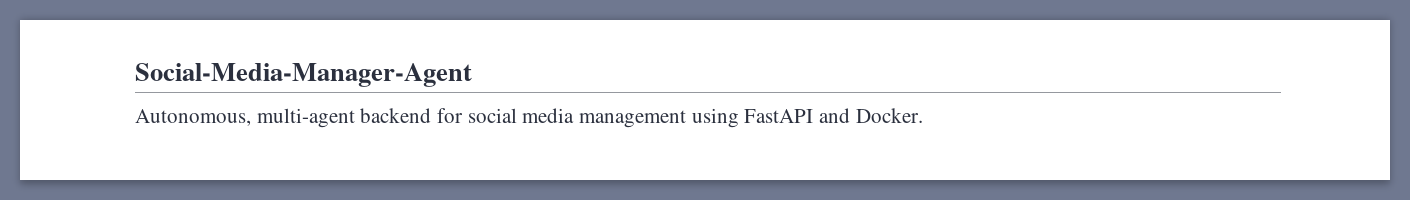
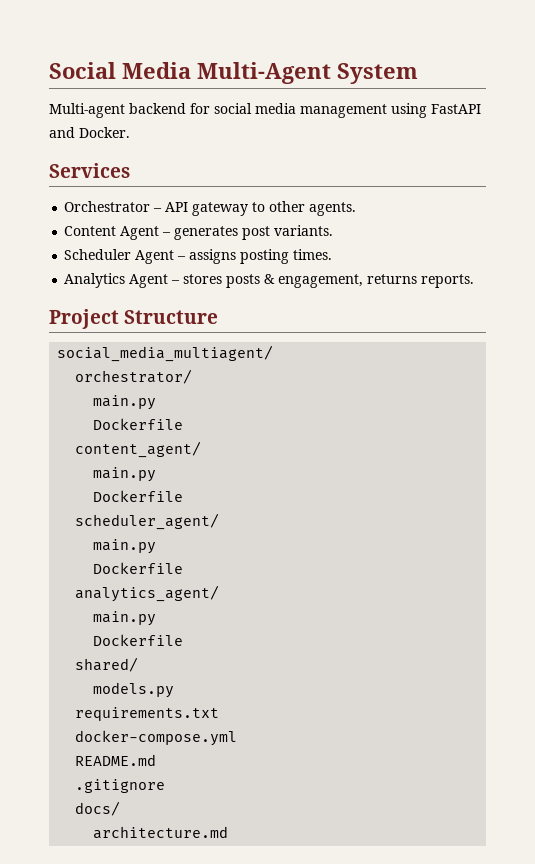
- Social-Media-Manager-Agent
- Autonomous, multi-agent backend for social media management using FastAPI and Docker.
+ Social Media Multi‑Agent System
+ Multi‑agent backend for social media management using FastAPI and Docker.
+ Services
+ Orchestrator – API gateway to other agents.
+ Content Agent – generates post variants.
+ Scheduler Agent – assigns posting times.
+ Analytics Agent – stores posts & engagement, returns reports.
+ Project Structure
+ social_media_multiagent/
+ orchestrator/
+ main.py
+ Dockerfile
+ content_agent/
+ main.py
+ Dockerfile
+ scheduler_agent/
+ main.py
+ Dockerfile
+ analytics_agent/
+ main.py
+ Dockerfile
+ shared/
+ models.py
+ requirements.txt
+ docker-compose.yml
+ README.md
+ .gitignore
+ docs/
+ architecture.md

